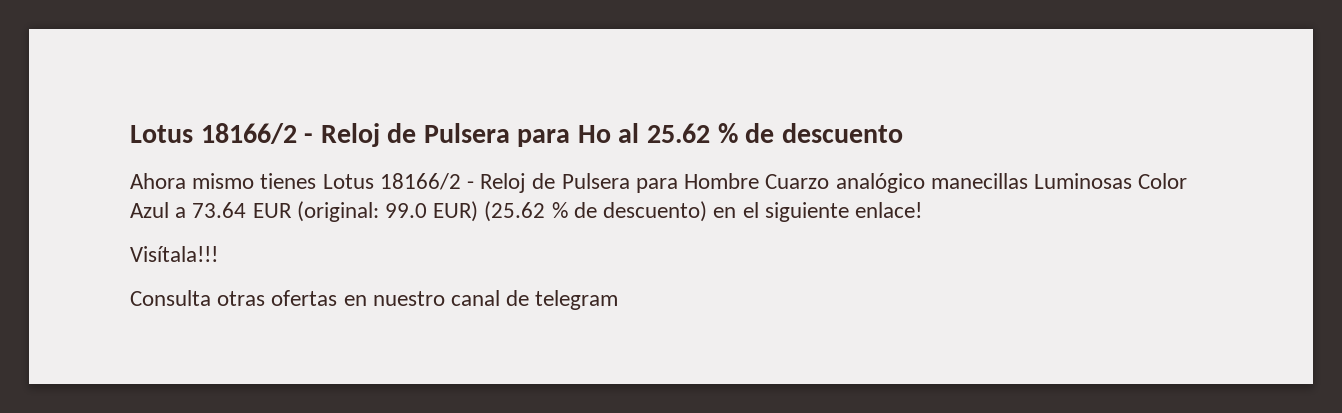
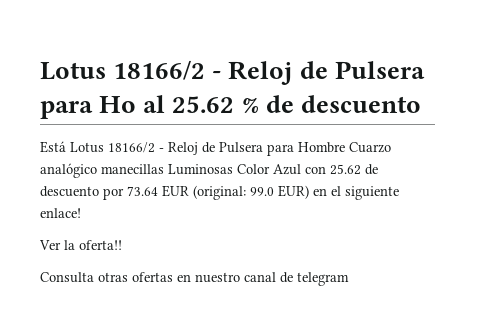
- Ahora mismo tienes Lotus 18166/2 - Reloj de Pulsera para Hombre Cuarzo analógico manecillas Luminosas Color Azul a 73.64 EUR (original: 99.0 EUR) (25.62 % de descuento) en el siguiente enlace!
+ Está Lotus 18166/2 - Reloj de Pulsera para Hombre Cuarzo analógico manecillas Luminosas Color Azul con 25.62 de descuento por 73.64 EUR (original: 99.0 EUR) en el siguiente enlace!
- Visítala!!!
+ Ver la oferta!!

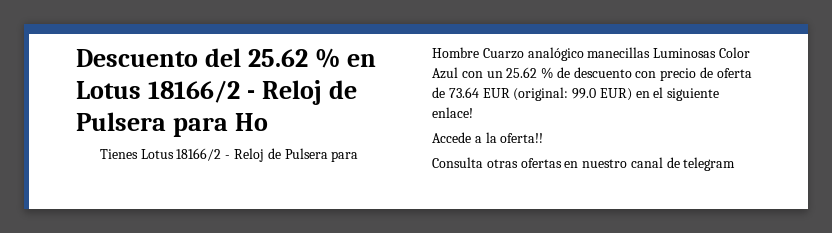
- Lotus 18166/2 - Reloj de Pulsera para Ho al 25.62 % de descuento
- Está Lotus 18166/2 - Reloj de Pulsera para Hombre Cuarzo analógico manecillas Luminosas Color Azul con 25.62 de descuento por 73.64 EUR (original: 99.0 EUR) en el siguiente enlace!
+ Descuento del 25.62 % en Lotus 18166/2 - Reloj de Pulsera para Ho
+ Tienes Lotus 18166/2 - Reloj de Pulsera para Hombre Cuarzo analógico manecillas Luminosas Color Azul con un 25.62 % de descuento con precio de oferta de 73.64 EUR (original: 99.0 EUR) en el siguiente enlace!
- Ver la oferta!!
+ Accede a la oferta!!

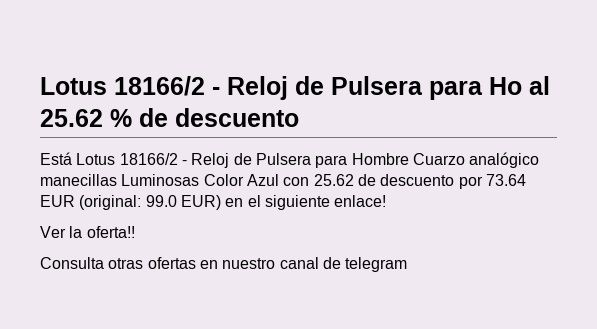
- Descuento del 25.62 % en Lotus 18166/2 - Reloj de Pulsera para Ho
- Tienes Lotus 18166/2 - Reloj de Pulsera para Hombre Cuarzo analógico manecillas Luminosas Color Azul con un 25.62 % de descuento con precio de oferta de 73.64 EUR (original: 99.0 EUR) en el siguiente enlace!
+ Lotus 18166/2 - Reloj de Pulsera para Ho al 25.62 % de descuento
+ Está Lotus 18166/2 - Reloj de Pulsera para Hombre Cuarzo analógico manecillas Luminosas Color Azul con 25.62 de descuento por 73.64 EUR (original: 99.0 EUR) en el siguiente enlace!
- Accede a la oferta!!
+ Ver la oferta!!

